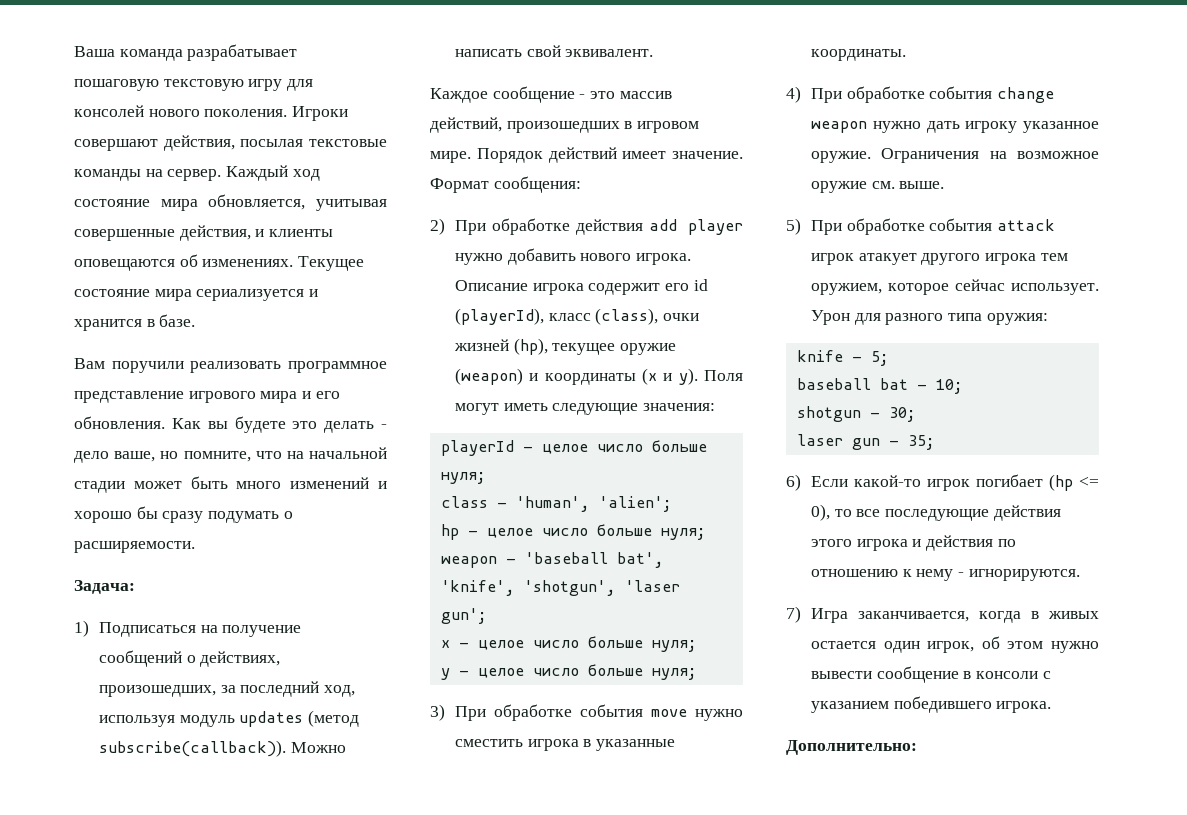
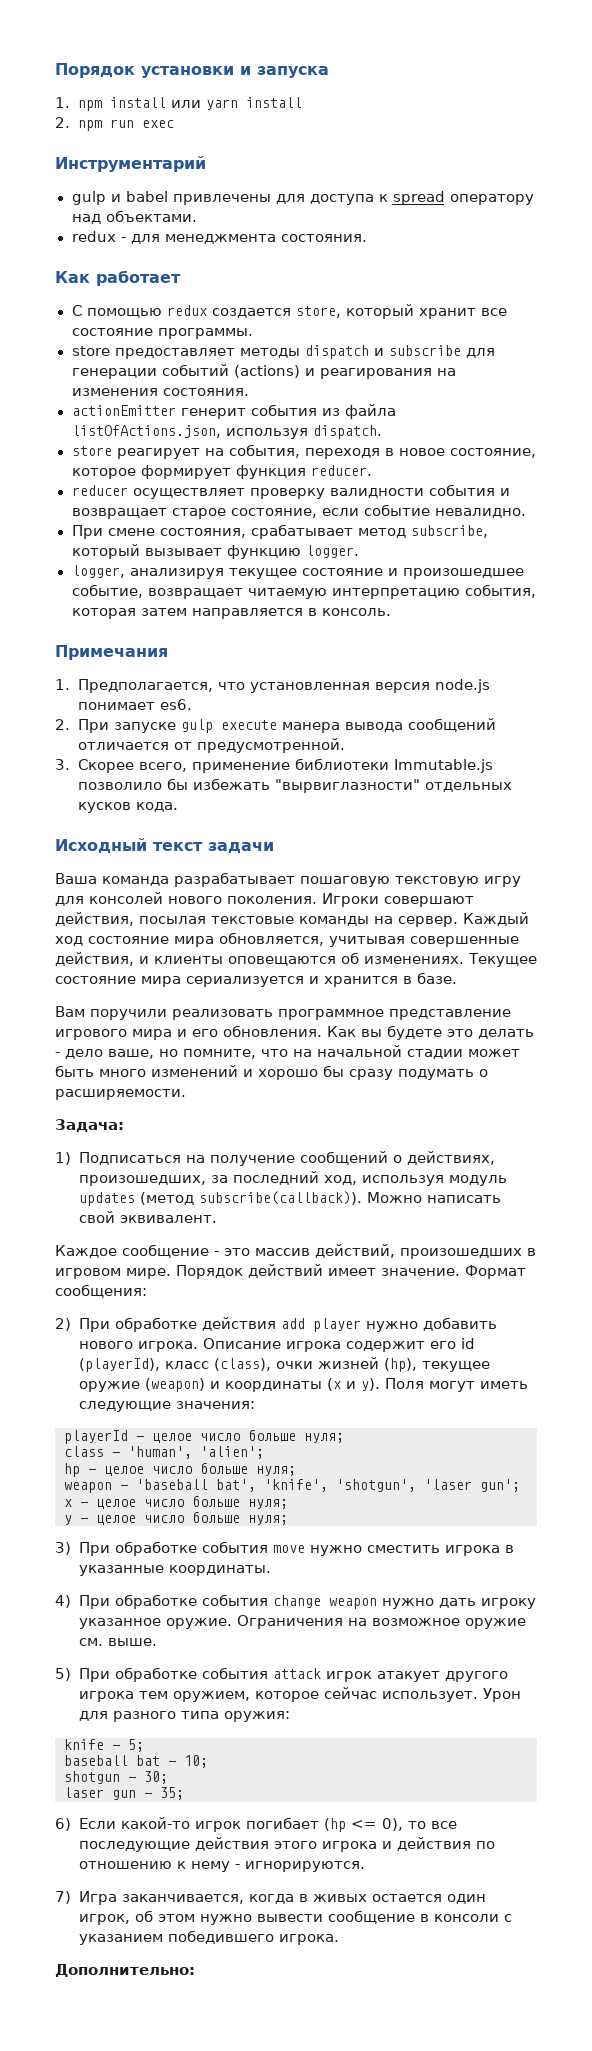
+ Порядок установки и запуска
+ 1. npm install или yarn install
+ 2. npm run exec
+ Инструментарий
+ gulp и babel привлечены для доступа к spread оператору над объектами.
+ redux - для менеджмента состояния.
+ Как работает
+ С помощью redux создается store, который хранит все состояние программы.
+ store предоставляет методы dispatch и subscribe для генерации событий (actions) и реагирования на изменения состояния.
+ actionEmitter генерит события из файла listOfActions.json, используя dispatch.
+ store реагирует на события, переходя в новое состояние, которое формирует функция reducer.
+ reducer осуществляет проверку валидности события и возвращает старое состояние, если событие невалидно.
+ При смене состояния, срабатывает метод subscribe, который вызывает функцию logger.
+ logger, анализируя текущее состояние и произошедшее событие, возвращает читаемую интерпретацию события, которая затем направляется в консоль.
+ Примечания
+ 1. Предполагается, что установленная версия node.js понимает es6.
+ 2. При запуске gulp execute манера вывода сообщений отличается от предусмотренной.
+ 3. Скорее всего, применение библиотеки Immutable.js позволило бы избежать "вырвиглазности" отдельных кусков кода.
+ Исходный текст задачи

